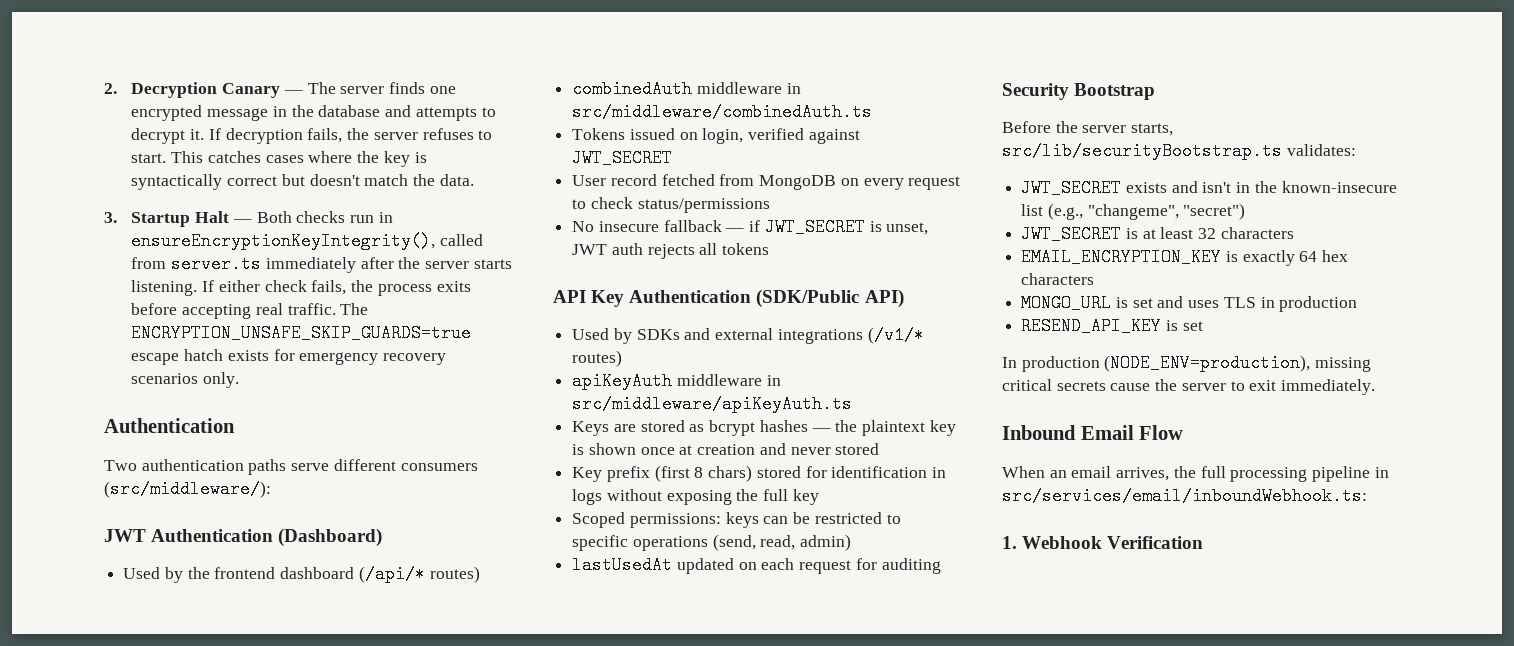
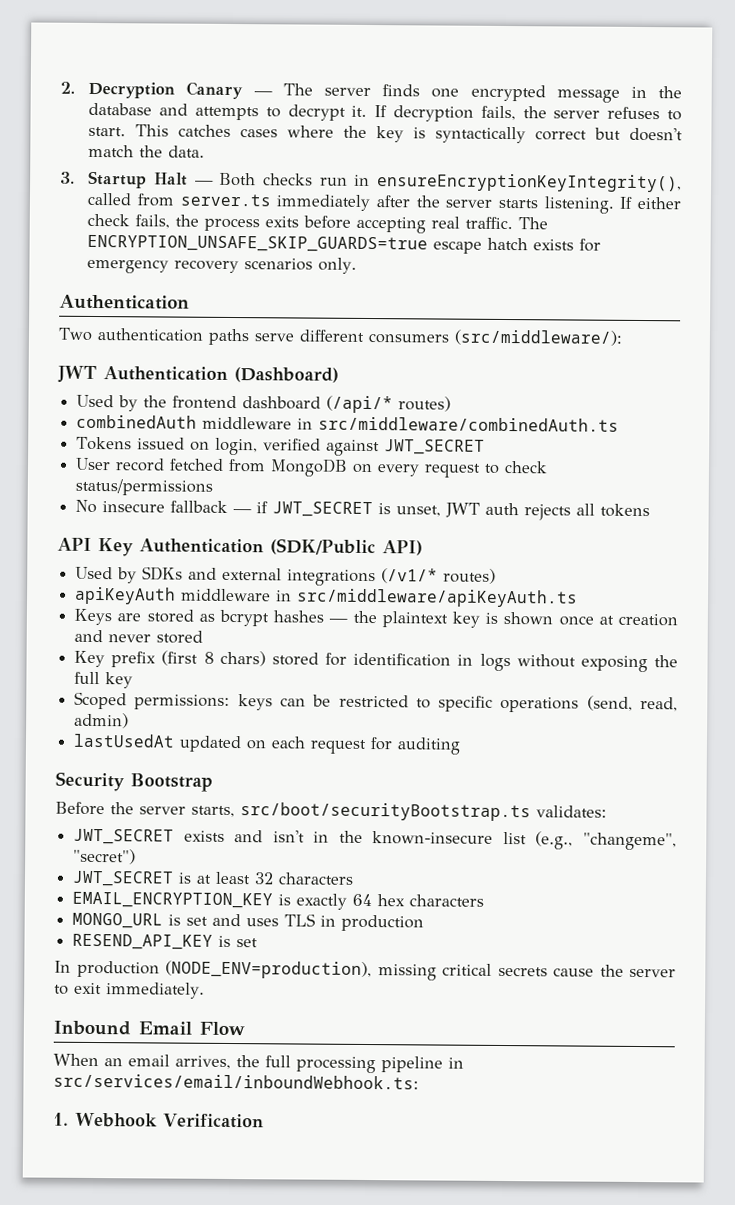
- Before the server starts, src/lib/securityBootstrap.ts validates:
+ Before the server starts, src/boot/securityBootstrap.ts validates:

